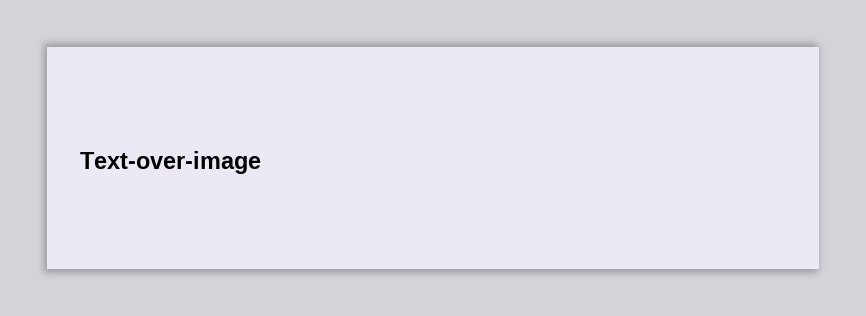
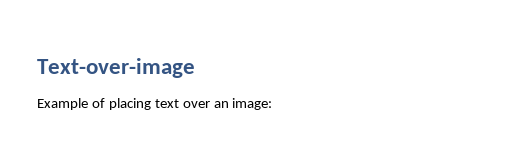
+ Example of placing text over an image:

